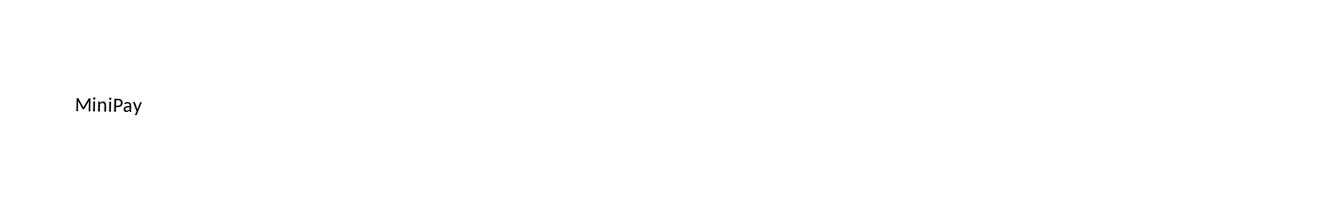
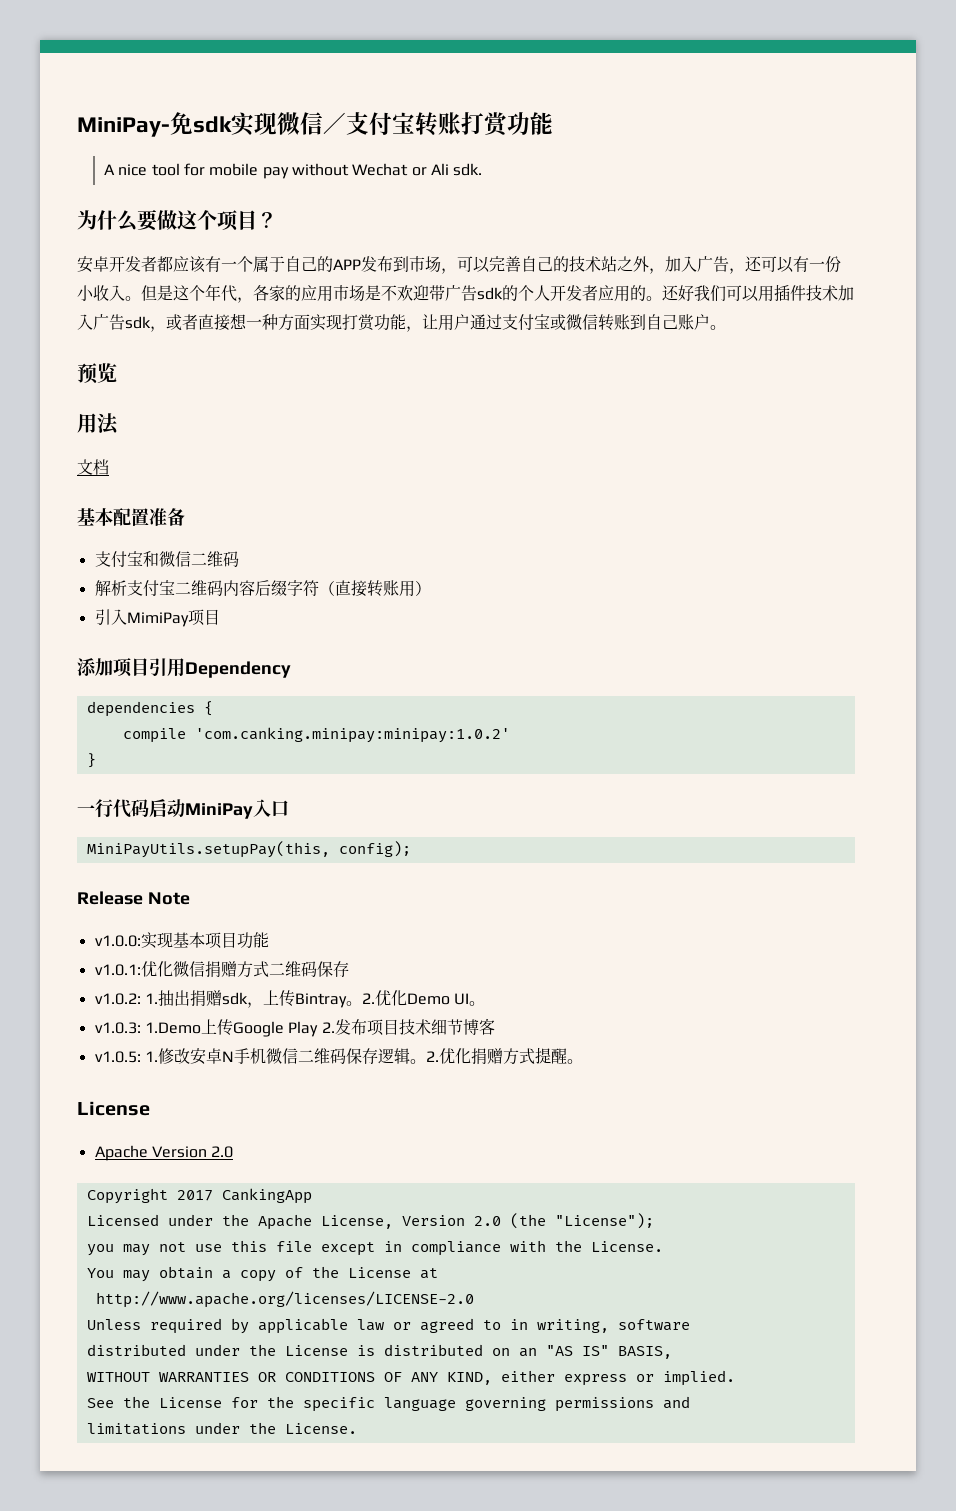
- MiniPay
+ MiniPay-免sdk实现微信／支付宝转账打赏功能
+ A nice tool for mobile pay without Wechat or Ali sdk.
+ 为什么要做这个项目？
+ 安卓开发者都应该有一个属于自己的APP发布到市场，可以完善自己的技术站之外，加入广告，还可以有一份小收入。但是这个年代，各家的应用市场是不欢迎带广告sdk的个人开发者应用的。还好我们可以用插件技术加入广告sdk，或者直接想一种方面实现打赏功能，让用户通过支付宝或微信转账到自己账户。
+ 预览
+ 用法
+ 文档
+ 基本配置准备
+ 支付宝和微信二维码
+ 解析支付宝二维码内容后缀字符（直接转账用）
+ 引入MimiPay项目
+ 添加项目引用Dependency
+ dependencies {
+ compile 'com.canking.minipay:minipay:1.0.2'
+ }
+ 一行代码启动MiniPay入口
+ MiniPayUtils.setupPay(this, config);
+ Release Note
+ v1.0.0:实现基本项目功能
+ v1.0.1:优化微信捐赠方式二维码保存
+ v1.0.2: 1.抽出捐赠sdk，上传Bintray。2.优化Demo UI。
+ v1.0.3: 1.Demo上传Google Play 2.发布项目技术细节博客
+ v1.0.5: 1.修改安卓N手机微信二维码保存逻辑。2.优化捐赠方式提醒。
+ License
+ Apache Version 2.0
+ Copyright 2017 CankingApp
+ Licensed under the Apache License, Version 2.0 (the "License");
+ you may not use this file except in compliance with the License.
+ You may obtain a copy of the License at
+ http://www.apache.org/licenses/LICENSE-2.0
+ Unless required by applicable law or agreed to in writing, software
+ distributed under the License is distributed on an "AS IS" BASIS,
+ WITHOUT WARRANTIES OR CONDITIONS OF ANY KIND, either express or implied.
+ See the License for the specific language governing permissions and
+ limitations under the License.

